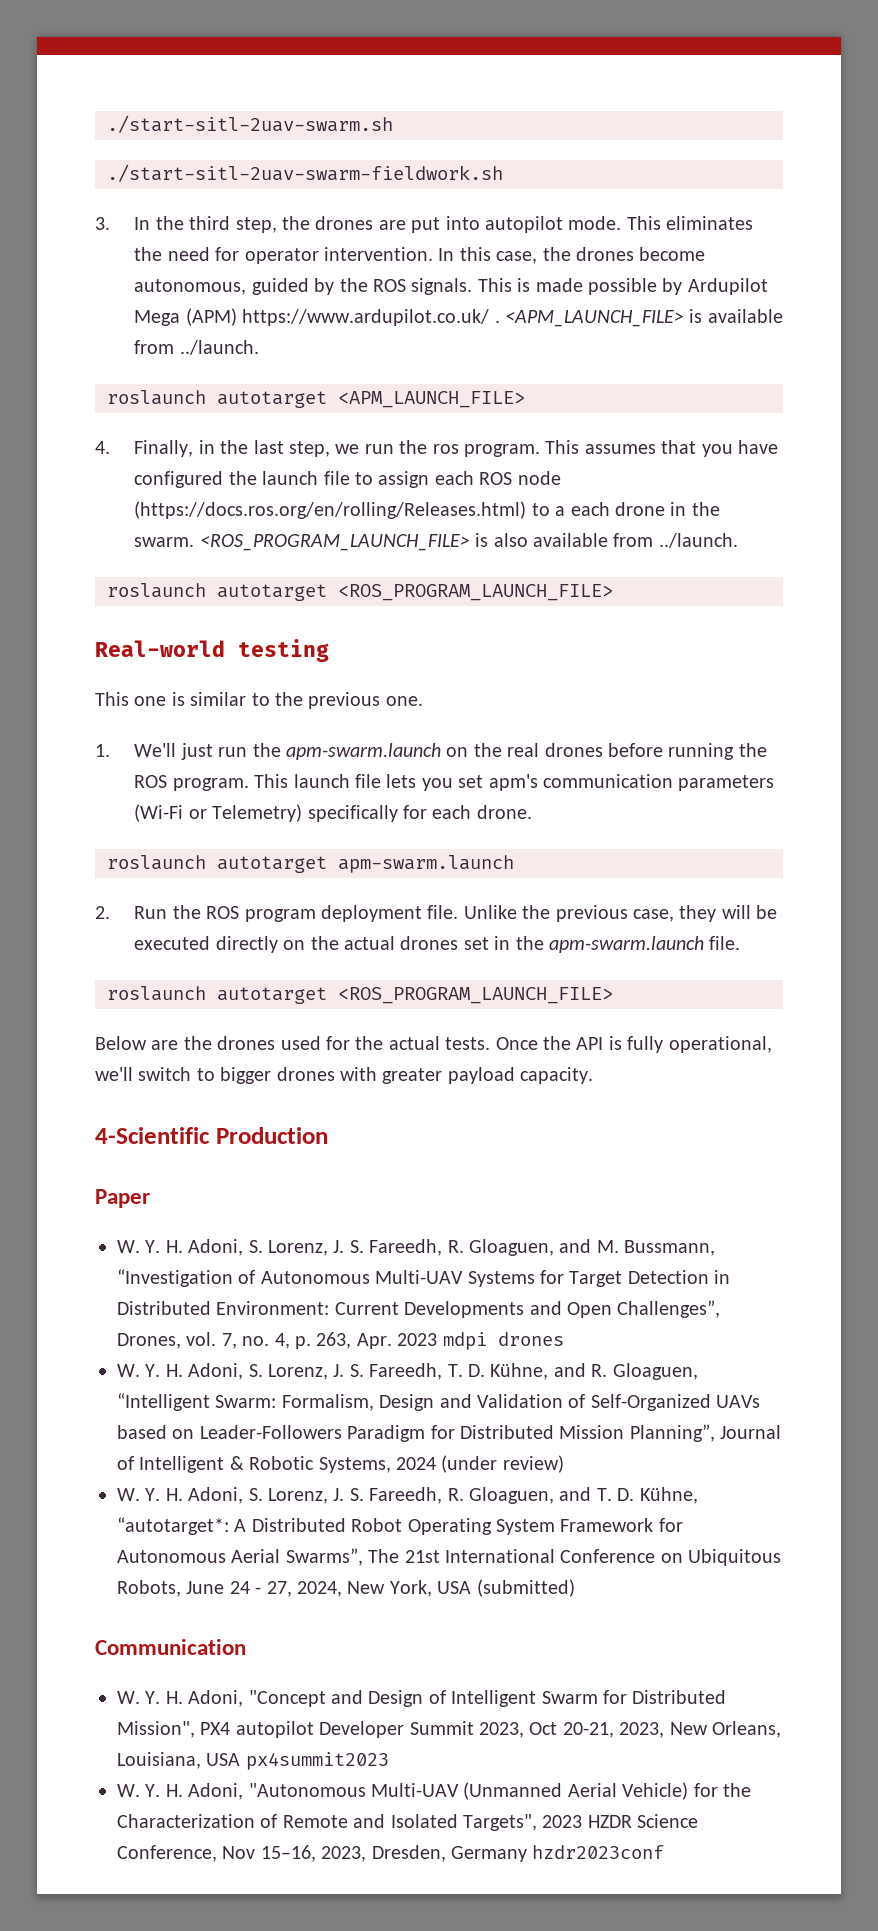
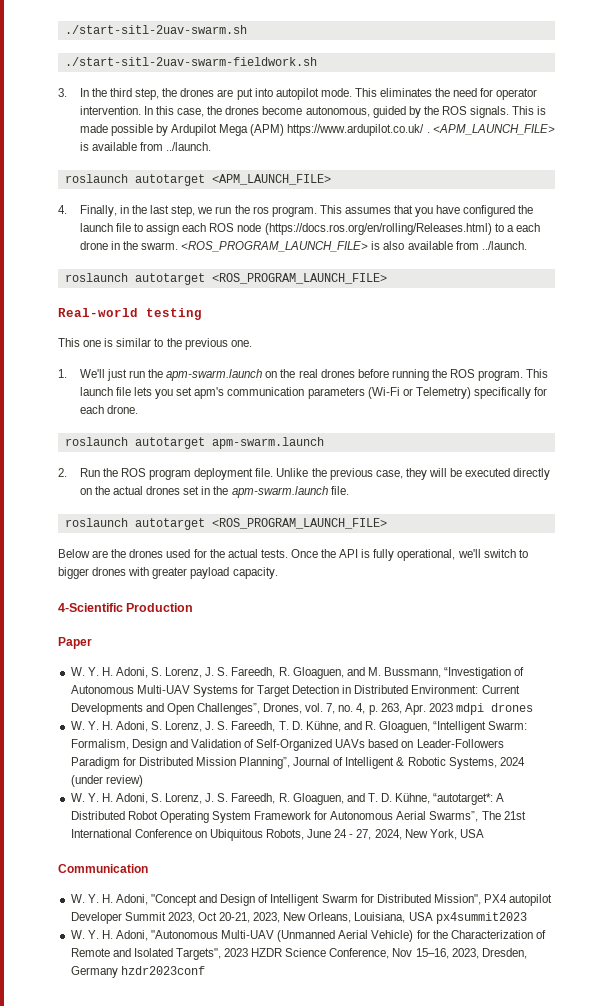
- W. Y. H. Adoni, S. Lorenz, J. S. Fareedh, R. Gloaguen, and T. D. Kühne, “autotarget*: A Distributed Robot Operating System Framework for Autonomous Aerial Swarms”, The 21st International Conference on Ubiquitous Robots, June 24 - 27, 2024, New York, USA (submitted)
+ W. Y. H. Adoni, S. Lorenz, J. S. Fareedh, R. Gloaguen, and T. D. Kühne, “autotarget*: A Distributed Robot Operating System Framework for Autonomous Aerial Swarms”, The 21st International Conference on Ubiquitous Robots, June 24 - 27, 2024, New York, USA

